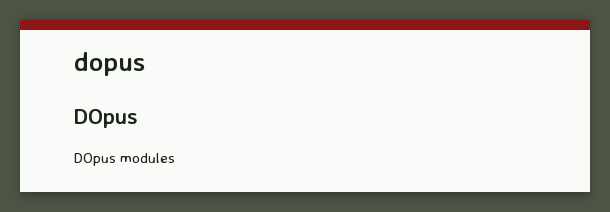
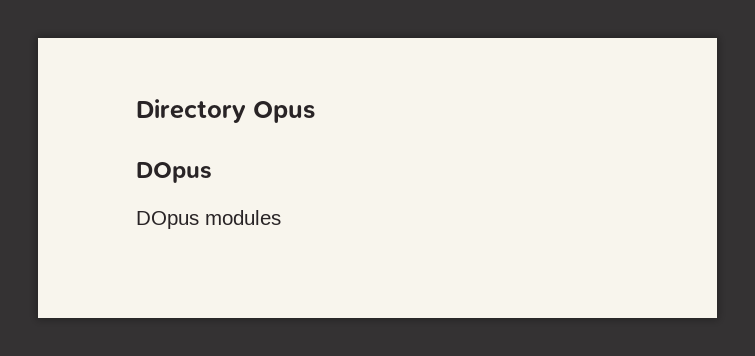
- dopus
+ Directory Opus

